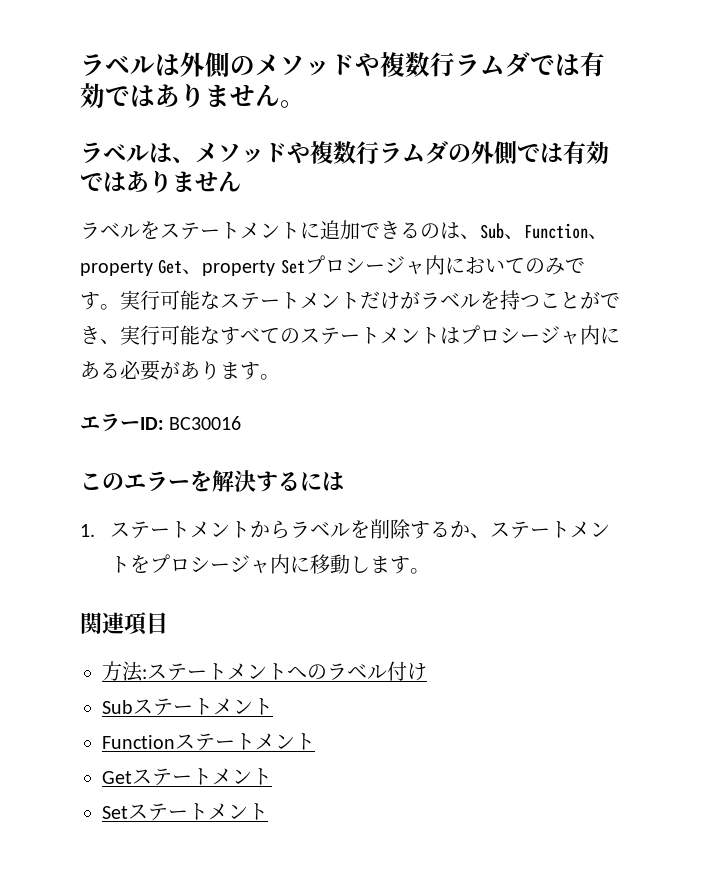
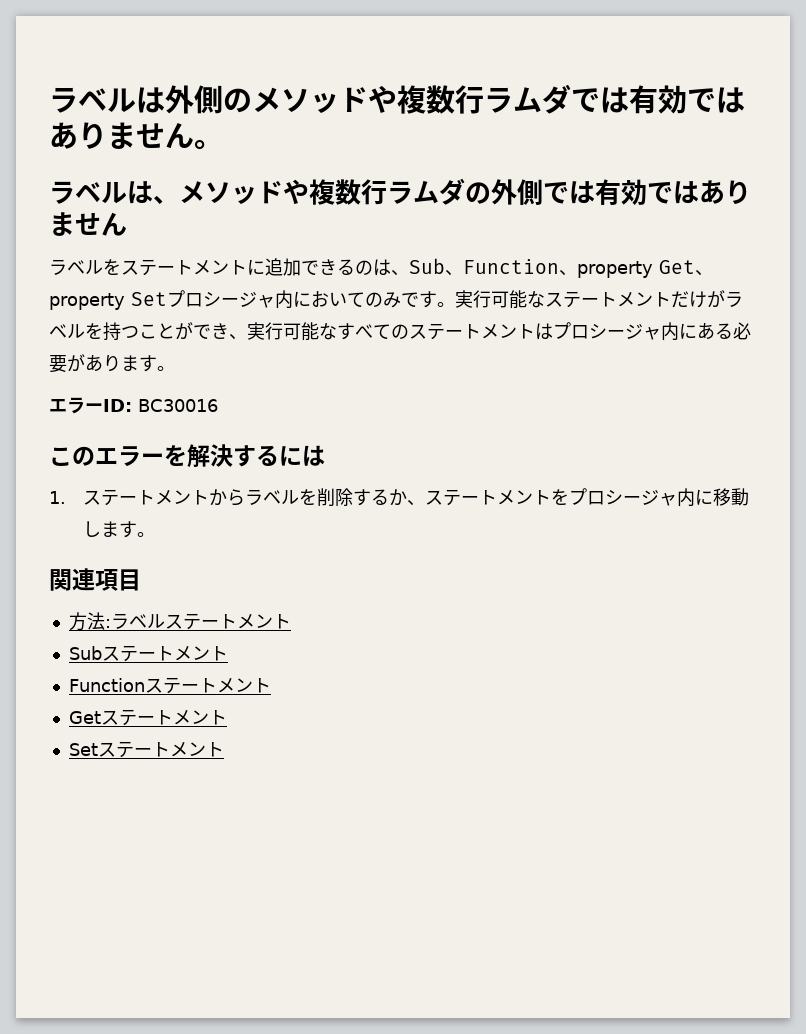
- 方法:ステートメントへのラベル付け
+ 方法:ラベルステートメント

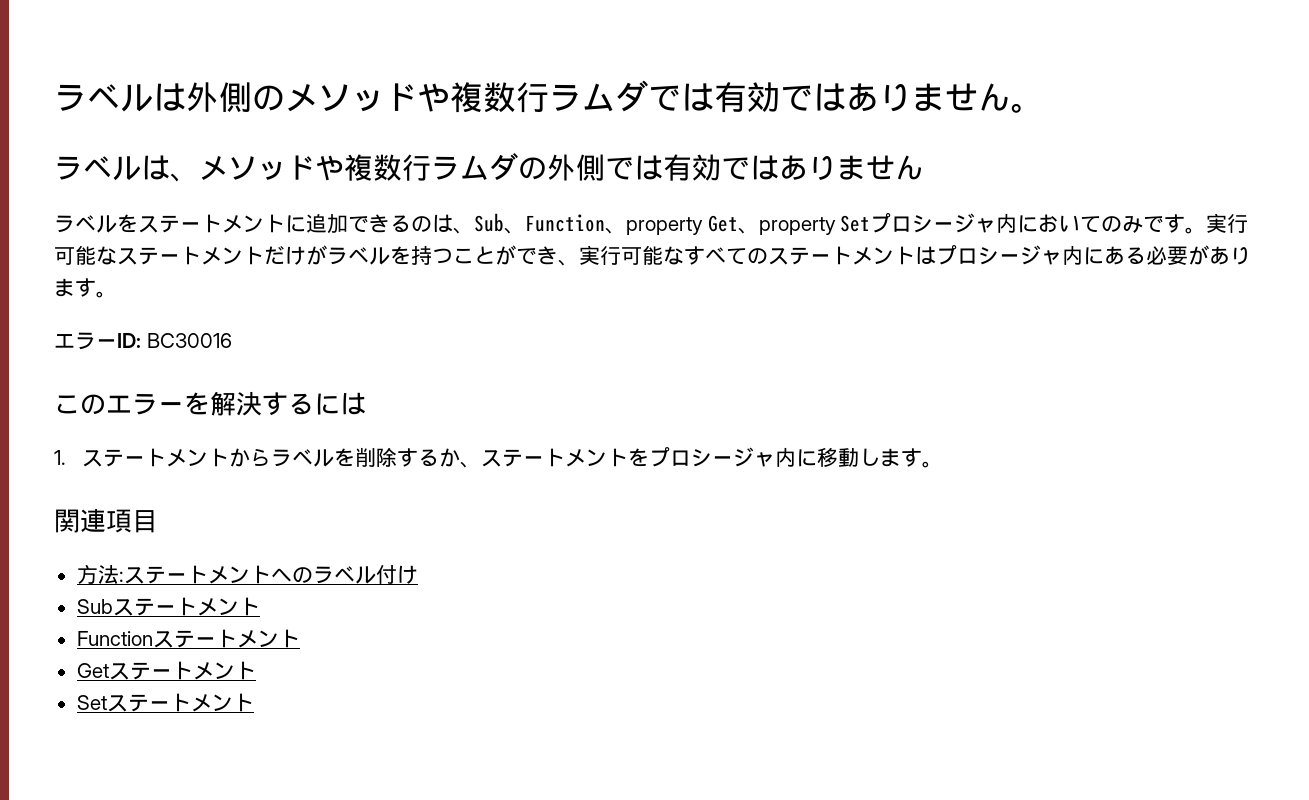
- 方法:ラベルステートメント
+ 方法:ステートメントへのラベル付け

